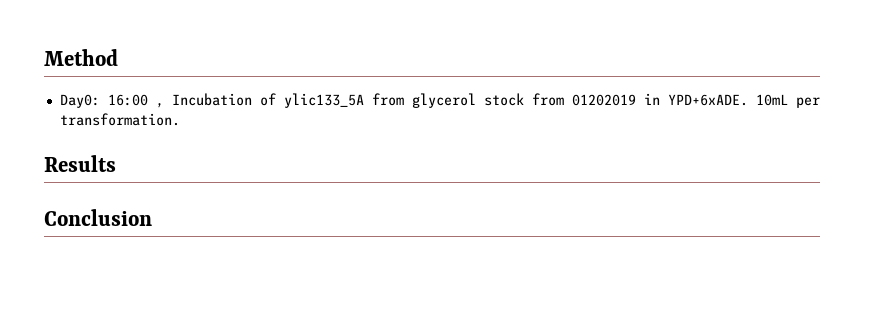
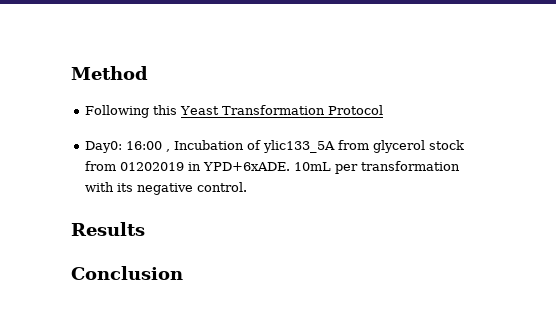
+ Following this Yeast Transformation Protocol
- 10mL per transformation.
+ 10mL per transformation with its negative control.

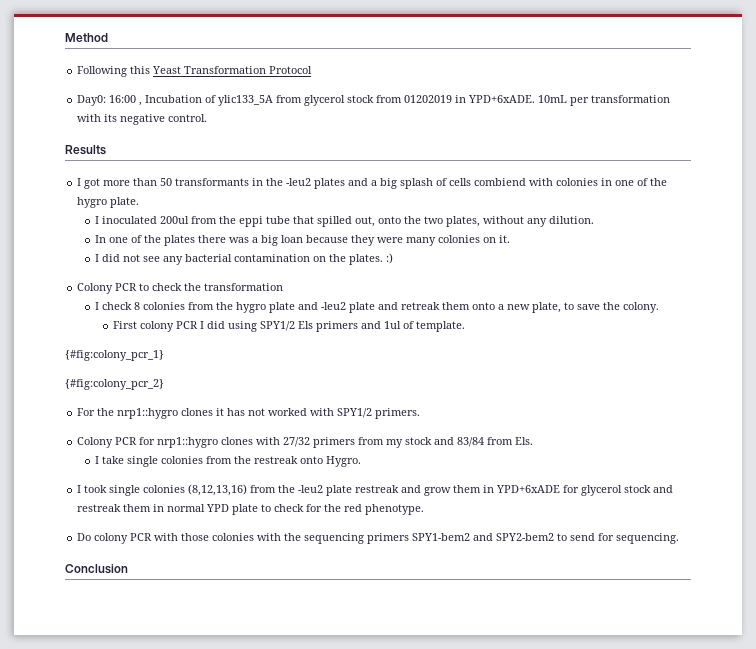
+ I got more than 50 transformants in the -leu2 plates and a big splash of cells combiend with colonies in one of the hygro plate.
+ I inoculated 200ul from the eppi tube that spilled out, onto the two plates, without any dilution.
+ In one of the plates there was a big loan because they were many colonies on it.
+ I did not see any bacterial contamination on the plates. :)
+ Colony PCR to check the transformation
+ I check 8 colonies from the hygro plate and -leu2 plate and retreak them onto a new plate, to save the colony.
+ First colony PCR I did using SPY1/2 Els primers and 1ul of template.
+ {#fig:colony_pcr_1}
+ {#fig:colony_pcr_2}
+ For the nrp1::hygro clones it has not worked with SPY1/2 primers.
+ Colony PCR for nrp1::hygro clones with 27/32 primers from my stock and 83/84 from Els.
+ I take single colonies from the restreak onto Hygro.
+ I took single colonies (8,12,13,16) from the -leu2 plate restreak and grow them in YPD+6xADE for glycerol stock and restreak them in normal YPD plate to check for the red phenotype.
+ Do colony PCR with those colonies with the sequencing primers SPY1-bem2 and SPY2-bem2 to send for sequencing.

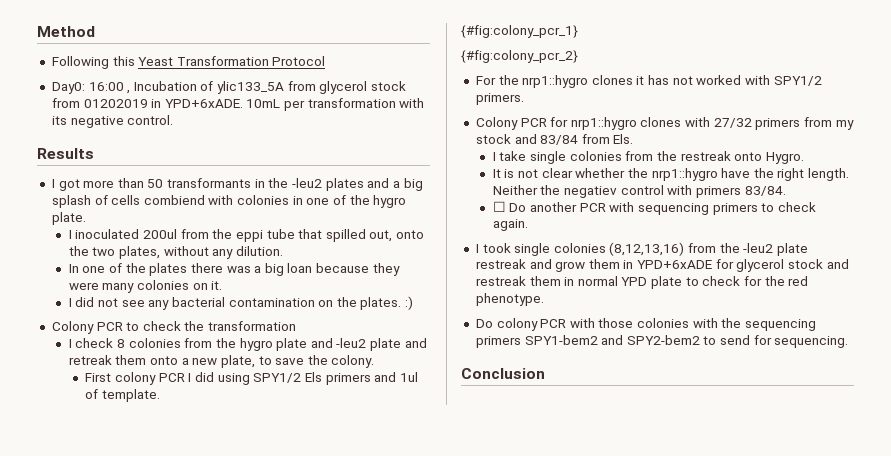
+ It is not clear whether the nrp1::hygro have the right length. Neither the negatiev control with primers 83/84.
+ ☐ Do another PCR with sequencing primers to check again.

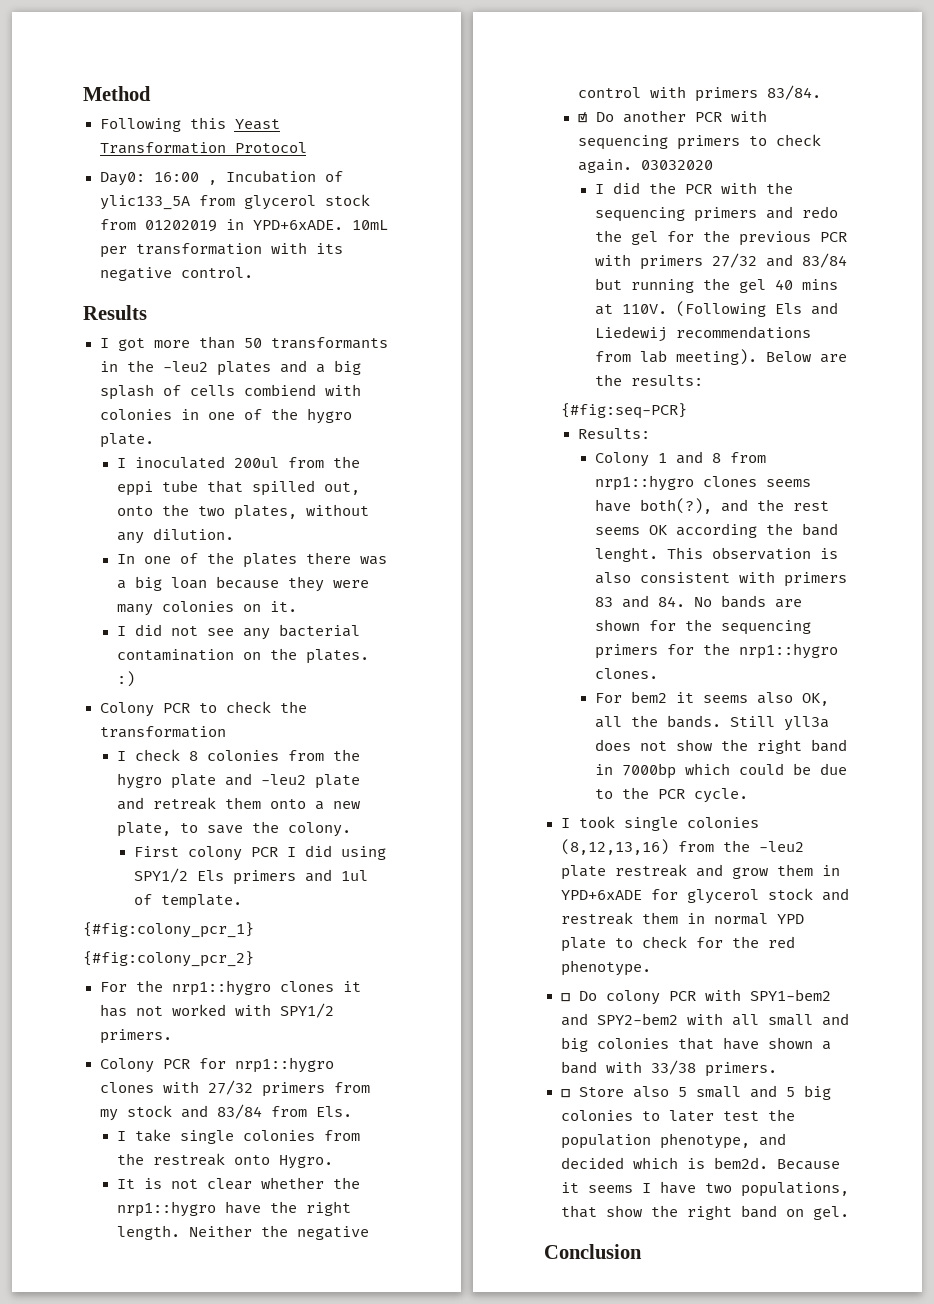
- Neither the negatiev control with primers 83/84.
+ Neither the negative control with primers 83/84.
- ☐ Do another PCR with sequencing primers to check again.
+ ☑ Do another PCR with sequencing primers to check again. 03032020
+ I did the PCR with the sequencing primers and redo the gel for the previous PCR with primers 27/32 and 83/84 but running the gel 40 mins at 110V. (Following Els and Liedewij recommendations from lab meeting). Below are the results:
+ {#fig:seq-PCR}
+ Results:
+ Colony 1 and 8 from nrp1::hygro clones seems have both(?), and the rest seems OK according the band lenght. This observation is also consistent with primers 83 and 84. No bands are shown for the sequencing primers for the nrp1::hygro clones.
+ For bem2 it seems also OK, all the bands. Still yll3a does not show the right band in 7000bp which could be due to the PCR cycle.
- Do colony PCR with those colonies with the sequencing primers SPY1-bem2 and SPY2-bem2 to send for sequencing.
+ ☐ Do colony PCR with SPY1-bem2 and SPY2-bem2 with all small and big colonies that have shown a band with 33/38 primers.
+ ☐ Store also 5 small and 5 big colonies to later test the population phenotype, and decided which is bem2d. Because it seems I have two populations, that show the right band on gel.

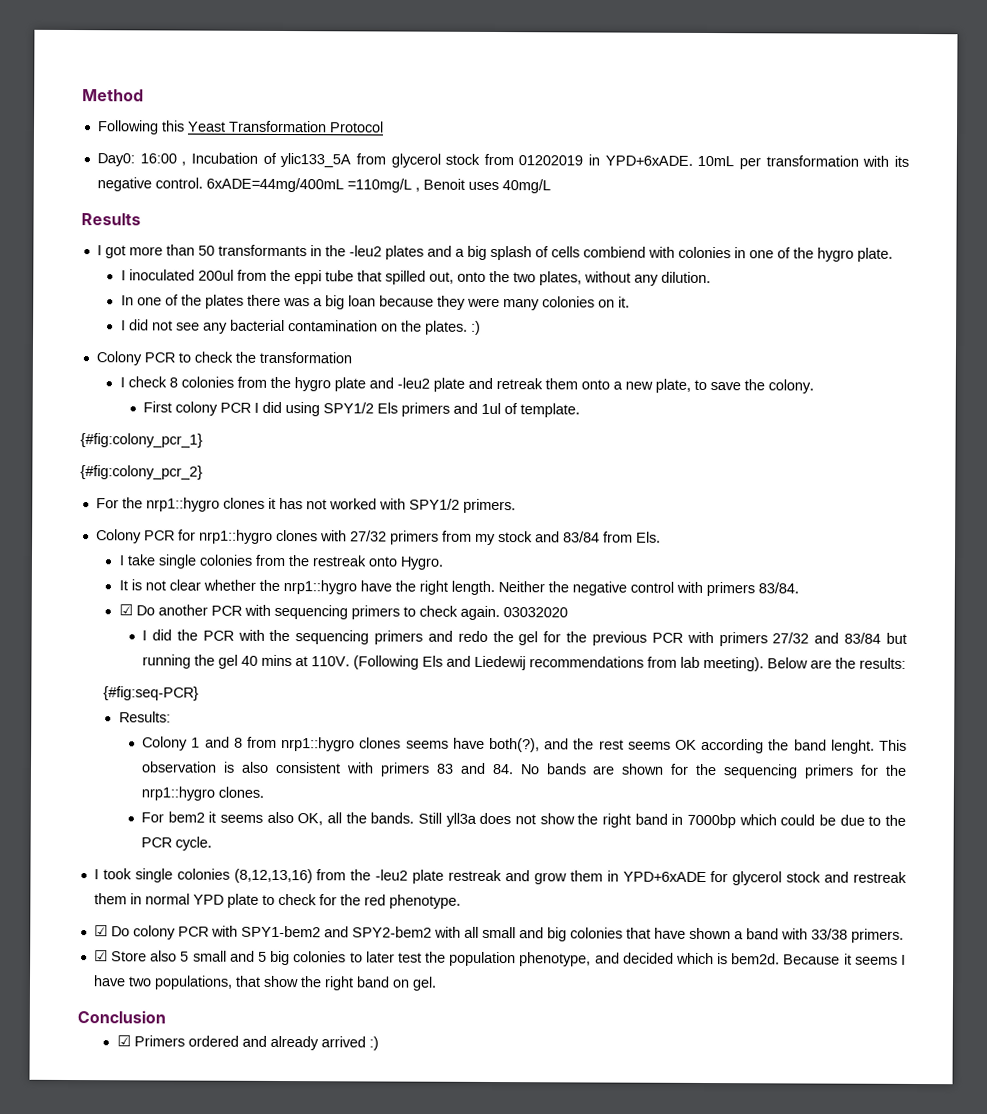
+ 6xADE=44mg/400mL =110mg/L , Benoit uses 40mg/L
- ☐ Do colony PCR with SPY1-bem2 and SPY2-bem2 with all small and big colonies that have shown a band with 33/38 primers.
+ ☑ Do colony PCR with SPY1-bem2 and SPY2-bem2 with all small and big colonies that have shown a band with 33/38 primers.
- ☐ Store also 5 small and 5 big colonies to later test the population phenotype, and decided which is bem2d.
+ ☑ Store also 5 small and 5 big colonies to later test the population phenotype, and decided which is bem2d.
+ ☑ Primers ordered and already arrived :)

